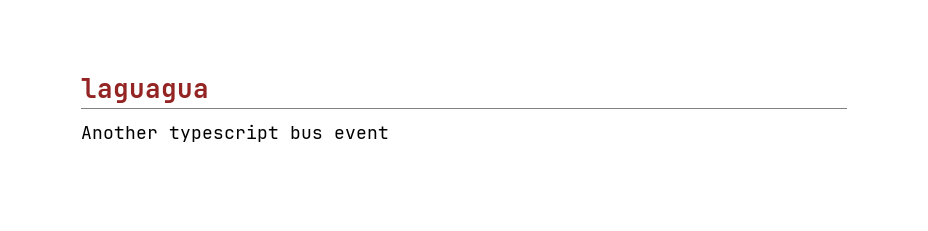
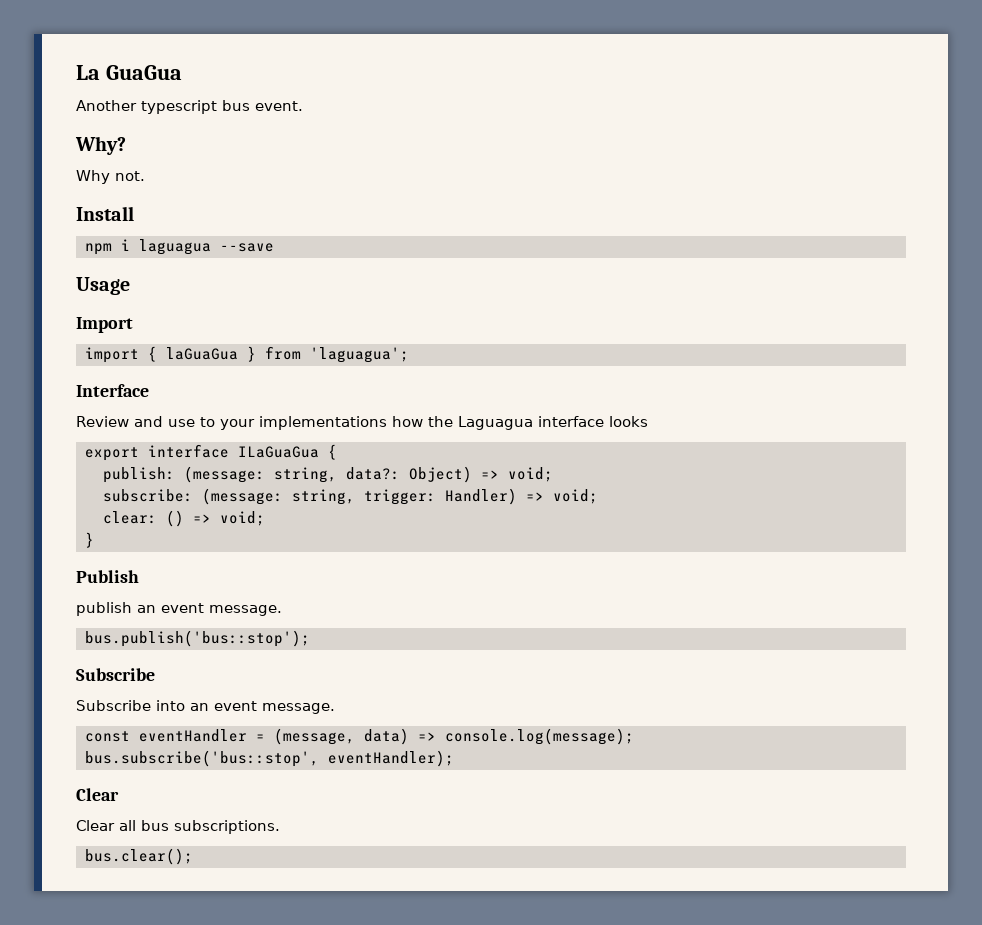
- laguagua
+ La GuaGua
- Another typescript bus event
+ Another typescript bus event.
+ Why?
+ Why not.
+ Install
+ npm i laguagua --save
+ Usage
+ Import
+ import { laGuaGua } from 'laguagua';
+ Interface
+ Review and use to your implementations how the Laguagua interface looks
+ export interface ILaGuaGua {
+ publish: (message: string, data?: Object) => void;
+ subscribe: (message: string, trigger: Handler) => void;
+ clear: () => void;
+ }
+ Publish
+ publish an event message.
+ bus.publish('bus::stop');
+ Subscribe
+ Subscribe into an event message.
+ const eventHandler = (message, data) => console.log(message);
+ bus.subscribe('bus::stop', eventHandler);
+ Clear
+ Clear all bus subscriptions.
+ bus.clear();

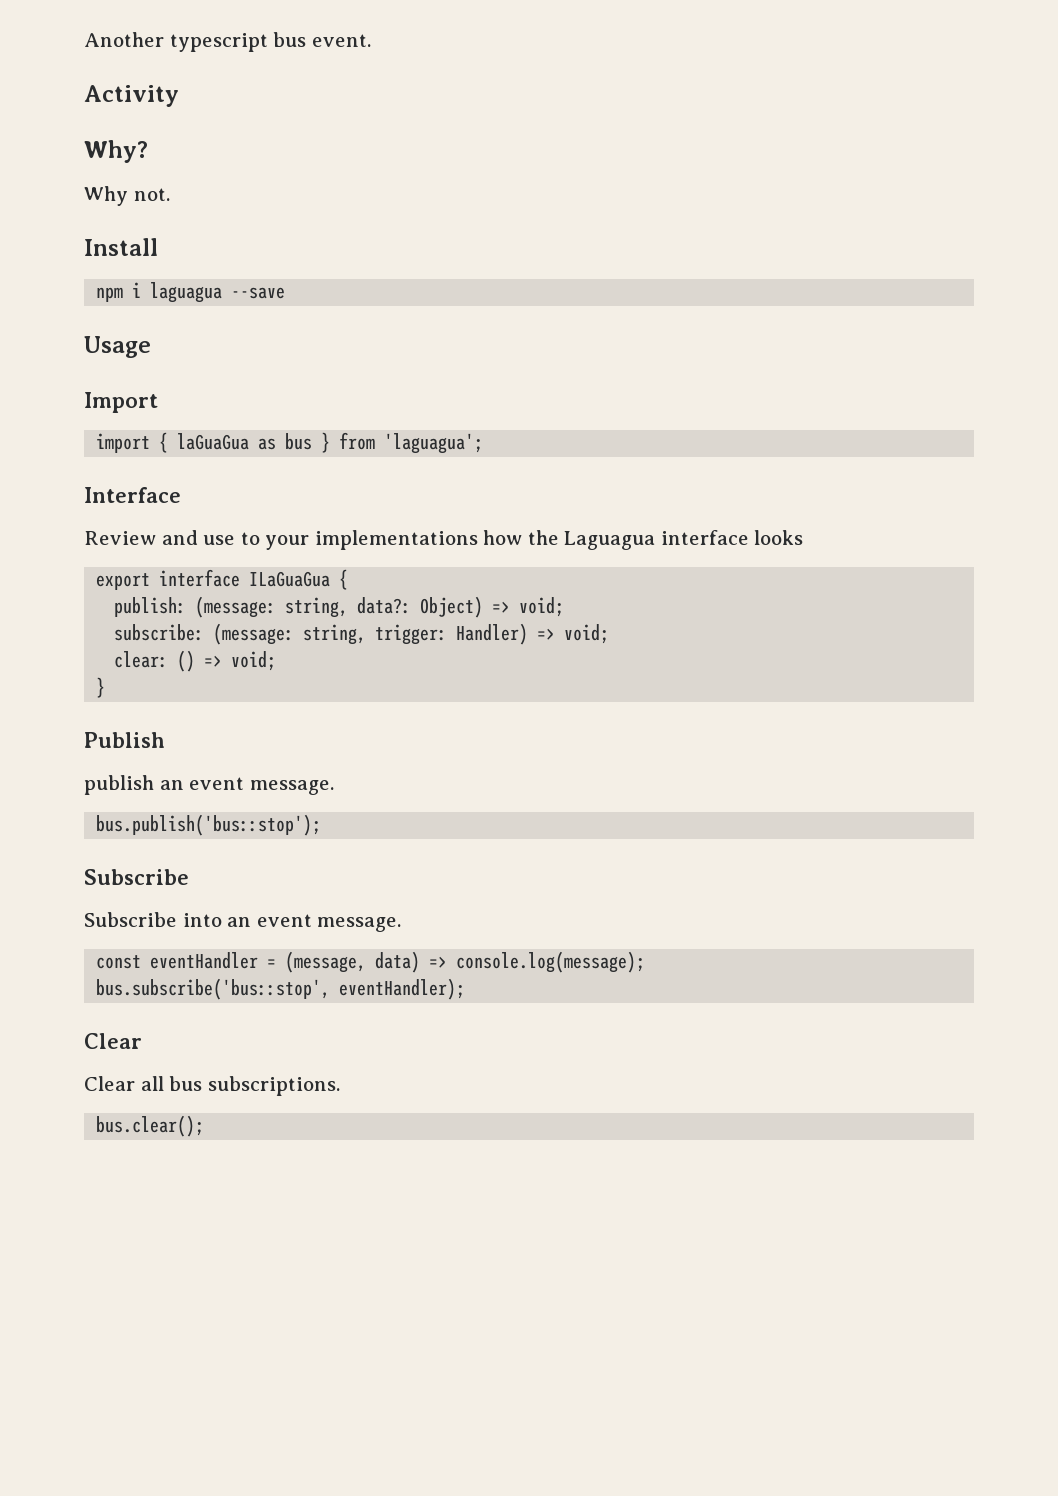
- La GuaGua
+ Activity
- import { laGuaGua } from 'laguagua';
+ import { laGuaGua as bus } from 'laguagua';

